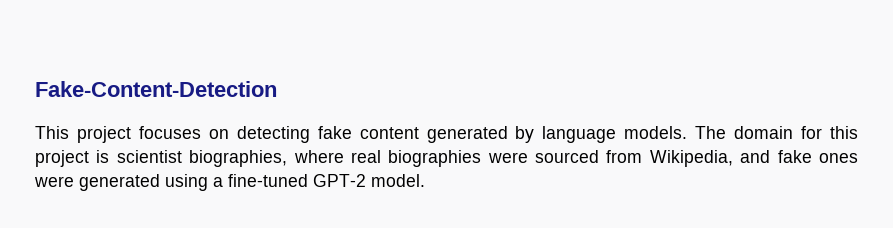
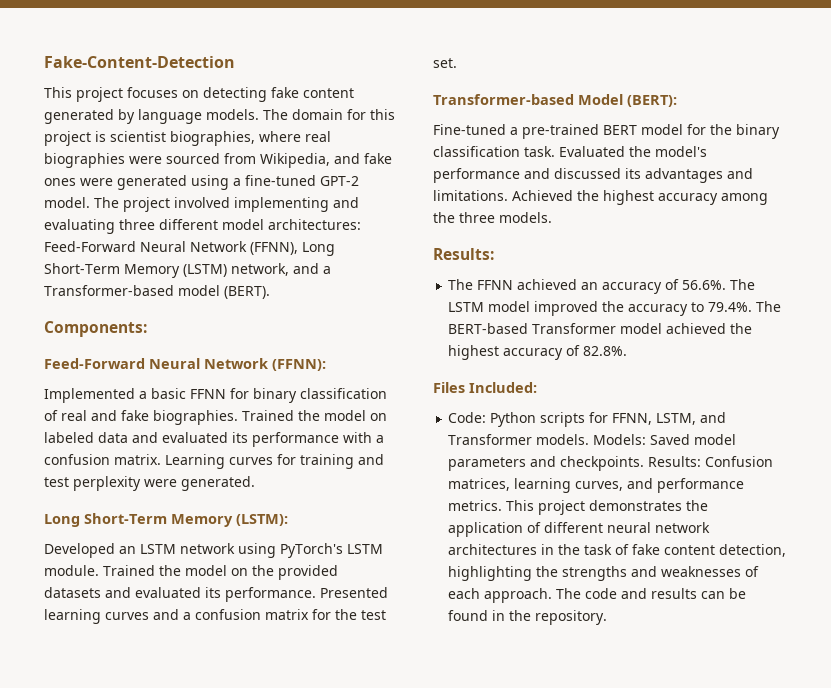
+ The project involved implementing and evaluating three different model architectures: Feed-Forward Neural Network (FFNN), Long Short-Term Memory (LSTM) network, and a Transformer-based model (BERT).
+ Components:
+ Feed-Forward Neural Network (FFNN):
+ Implemented a basic FFNN for binary classification of real and fake biographies. Trained the model on labeled data and evaluated its performance with a confusion matrix. Learning curves for training and test perplexity were generated.
+ Long Short-Term Memory (LSTM):
+ Developed an LSTM network using PyTorch's LSTM module. Trained the model on the provided datasets and evaluated its performance. Presented learning curves and a confusion matrix for the test set.
+ Transformer-based Model (BERT):
+ Fine-tuned a pre-trained BERT model for the binary classification task. Evaluated the model's performance and discussed its advantages and limitations. Achieved the highest accuracy among the three models.
+ Results:
+ The FFNN achieved an accuracy of 56.6%. The LSTM model improved the accuracy to 79.4%. The BERT-based Transformer model achieved the highest accuracy of 82.8%.
+ Files Included:
+ Code: Python scripts for FFNN, LSTM, and Transformer models. Models: Saved model parameters and checkpoints. Results: Confusion matrices, learning curves, and performance metrics. This project demonstrates the application of different neural network architectures in the task of fake content detection, highlighting the strengths and weaknesses of each approach. The code and results can be found in the repository.

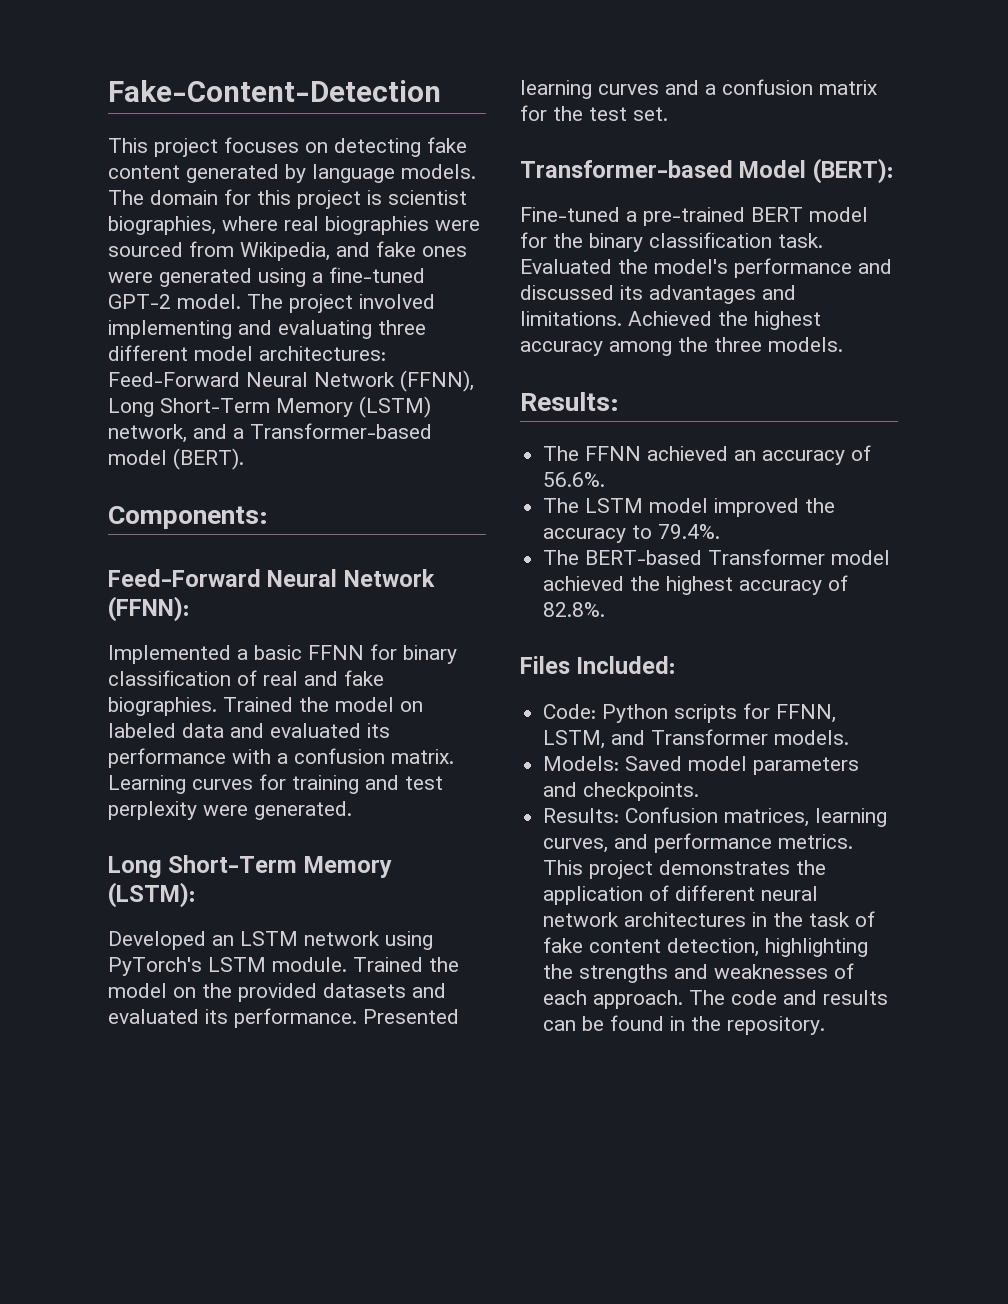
- The FFNN achieved an accuracy of 56.6%. The LSTM model improved the accuracy to 79.4%. The BERT-based Transformer model achieved the highest accuracy of 82.8%.
+ The FFNN achieved an accuracy of 56.6%.
+ The LSTM model improved the accuracy to 79.4%.
+ The BERT-based Transformer model achieved the highest accuracy of 82.8%.
- Code: Python scripts for FFNN, LSTM, and Transformer models. Models: Saved model parameters and checkpoints. Results: Confusion matrices, learning curves, and performance metrics.
+ Code: Python scripts for FFNN, LSTM, and Transformer models.
+ Models: Saved model parameters and checkpoints.
+ Results: Confusion matrices, learning curves, and performance metrics.

